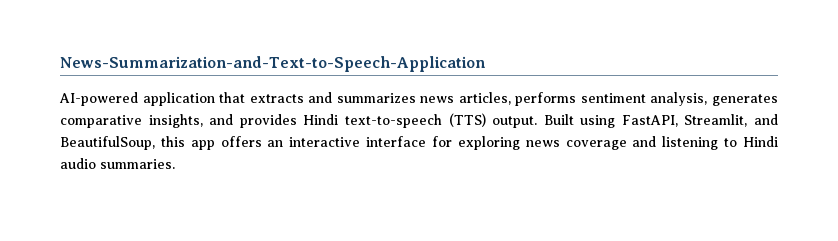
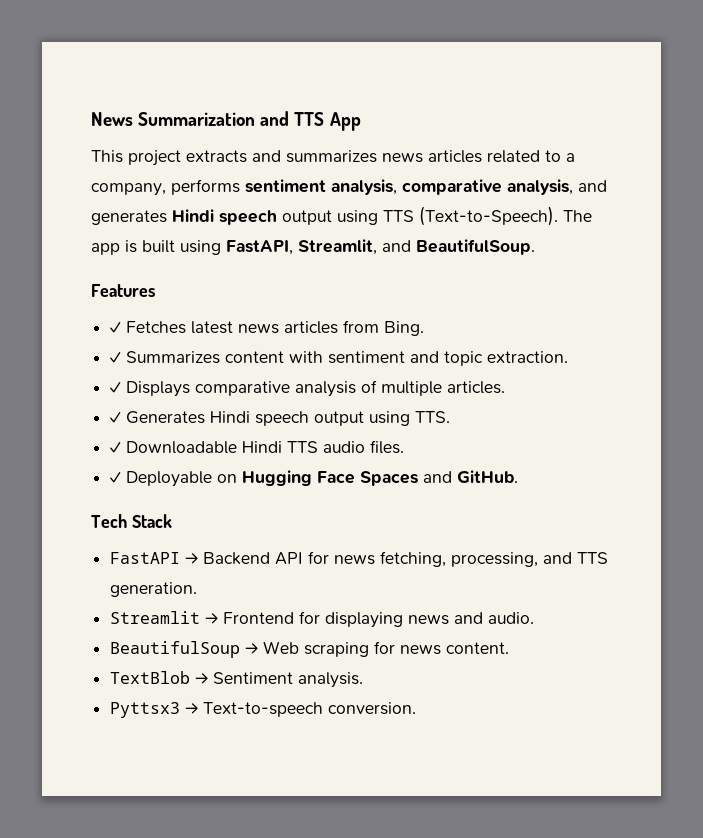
- News-Summarization-and-Text-to-Speech-Application
- AI-powered application that extracts and summarizes news articles, performs sentiment analysis, generates comparative insights, and provides Hindi text-to-speech (TTS) output. Built using FastAPI, Streamlit, and BeautifulSoup, this app offers an interactive interface for exploring news coverage and listening to Hindi audio summaries.
+ News Summarization and TTS App
+ This project extracts and summarizes news articles related to a company, performs sentiment analysis, comparative analysis, and generates Hindi speech output using TTS (Text-to-Speech). The app is built using FastAPI, Streamlit, and BeautifulSoup.
+ Features
+ ✓ Fetches latest news articles from Bing.
+ ✓ Summarizes content with sentiment and topic extraction.
+ ✓ Displays comparative analysis of multiple articles.
+ ✓ Generates Hindi speech output using TTS.
+ ✓ Downloadable Hindi TTS audio files.
+ ✓ Deployable on Hugging Face Spaces and GitHub.
+ Tech Stack
+ FastAPI → Backend API for news fetching, processing, and TTS generation.
+ Streamlit → Frontend for displaying news and audio.
+ BeautifulSoup → Web scraping for news content.
+ TextBlob → Sentiment analysis.
+ Pyttsx3 → Text-to-speech conversion.

